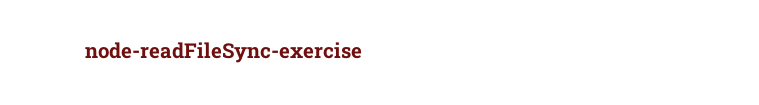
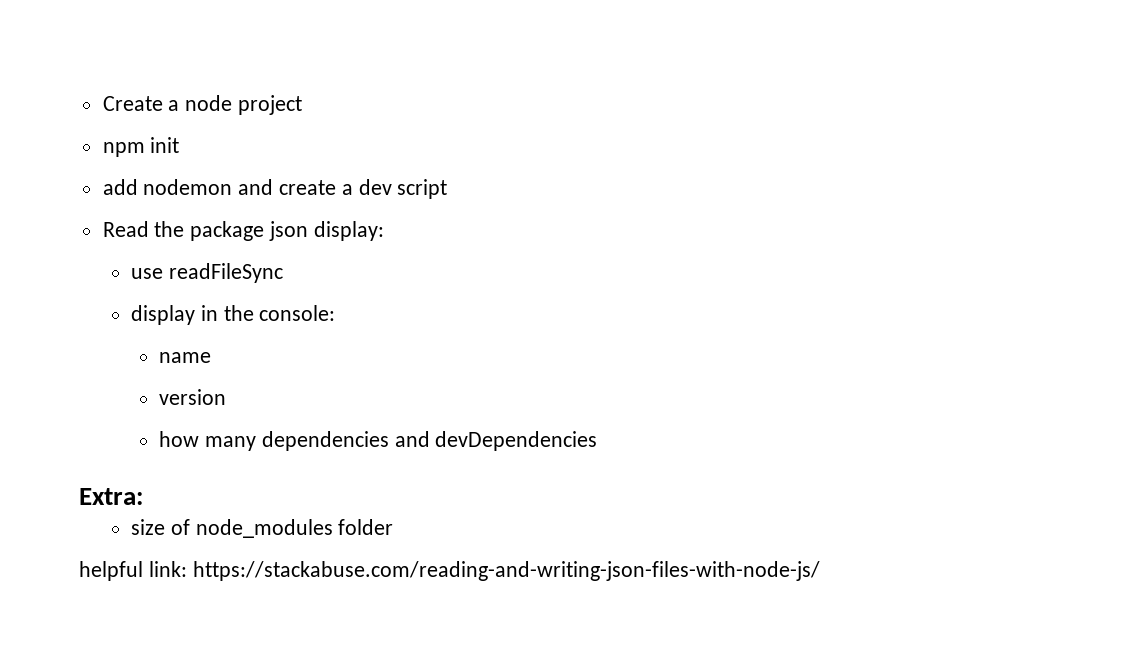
- node-readFileSync-exercise
+ Create a node project
+ npm init
+ add nodemon and create a dev script
+ Read the package json display:
+ use readFileSync
+ display in the console:
+ name
+ version
+ how many dependencies and devDependencies
+ Extra:
+ size of node_modules folder
+ helpful link: https://stackabuse.com/reading-and-writing-json-files-with-node-js/

